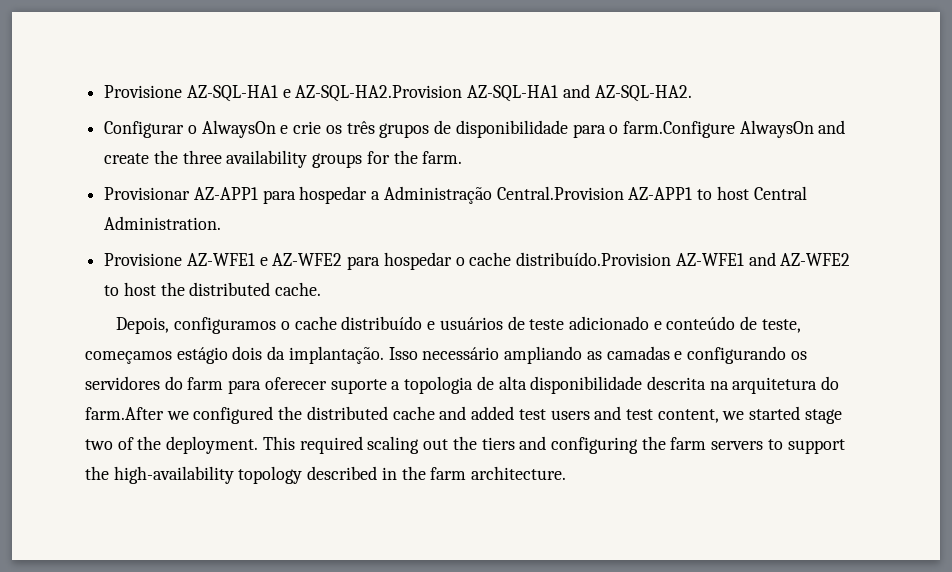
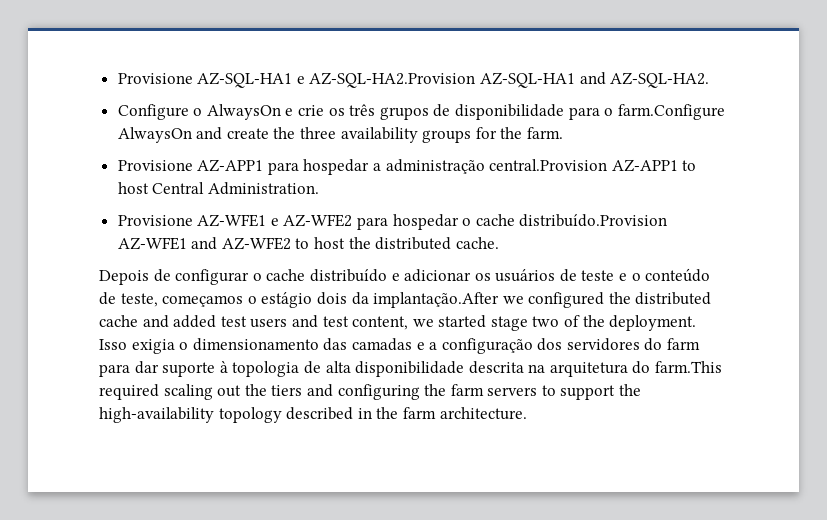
- Configurar o AlwaysOn e crie os três grupos de disponibilidade para o farm.Configure AlwaysOn and create the three availability groups for the farm.
+ Configure o AlwaysOn e crie os três grupos de disponibilidade para o farm.Configure AlwaysOn and create the three availability groups for the farm.
- Provisionar AZ-APP1 para hospedar a Administração Central.Provision AZ-APP1 to host Central Administration.
+ Provisione AZ-APP1 para hospedar a administração central.Provision AZ-APP1 to host Central Administration.
- Depois, configuramos o cache distribuído e usuários de teste adicionado e conteúdo de teste, começamos estágio dois da implantação. Isso necessário ampliando as camadas e configurando os servidores do farm para oferecer suporte a topologia de alta disponibilidade descrita na arquitetura do farm.After we configured the distributed cache and added test users and test content, we started stage two of the deployment.
+ Depois de configurar o cache distribuído e adicionar os usuários de teste e o conteúdo de teste, começamos o estágio dois da implantação.After we configured the distributed cache and added test users and test content, we started stage two of the deployment.
- This required scaling out the tiers and configuring the farm servers to support the high-availability topology described in the farm architecture.
+ Isso exigia o dimensionamento das camadas e a configuração dos servidores do farm para dar suporte à topologia de alta disponibilidade descrita na arquitetura do farm.This required scaling out the tiers and configuring the farm servers to support the high-availability topology described in the farm architecture.

